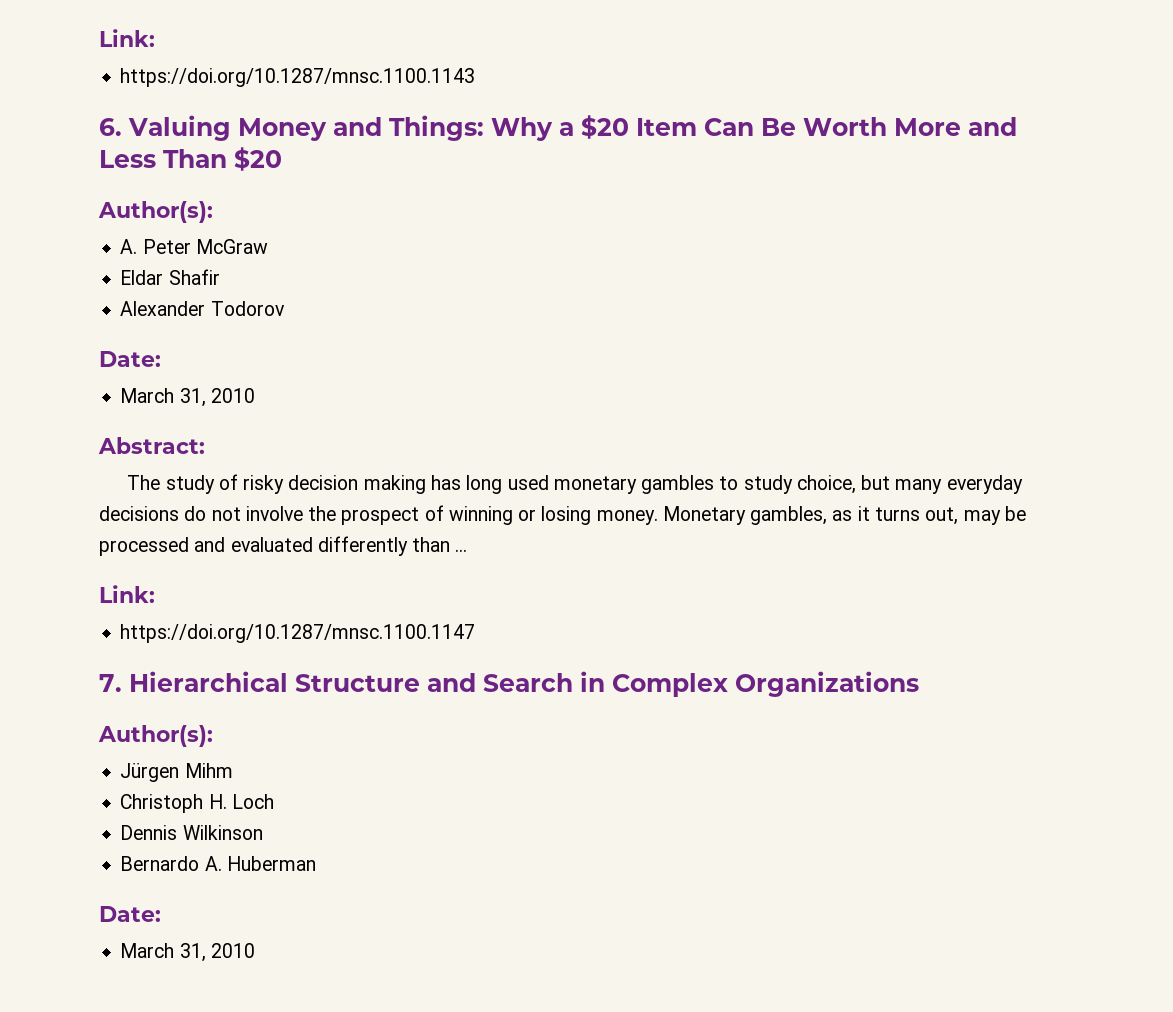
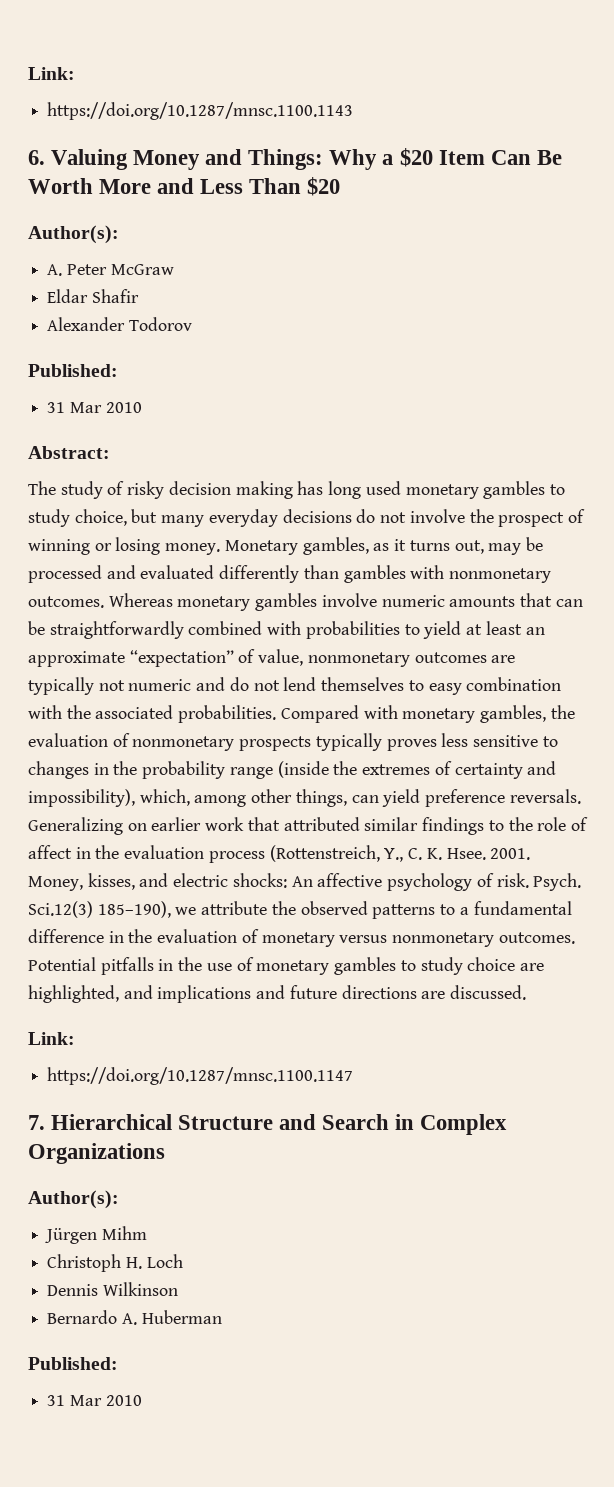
  Alexander Todorov
- Date:
- March 31, 2010
+ Published:
+ 31 Mar 2010
- Monetary gambles, as it turns out, may be processed and evaluated differently than ...
+ Monetary gambles, as it turns out, may be processed and evaluated differently than gambles with nonmonetary outcomes. Whereas monetary gambles involve numeric amounts that can be straightforwardly combined with probabilities to yield at least an approximate “expectation” of value, nonmonetary outcomes are typically not numeric and do not lend themselves to easy combination with the associated probabilities. Compared with monetary gambles, the evaluation of nonmonetary prospects typically proves less sensitive to changes in the probability range (inside the extremes of certainty and impossibility), which, among other things, can yield preference reversals. Generalizing on earlier work that attributed similar findings to the role of affect in the evaluation process (Rottenstreich, Y., C. K. Hsee. 2001. Money, kisses, and electric shocks: An affective psychology of risk. Psych. Sci.12(3) 185–190), we attribute the observed patterns to a fundamental difference in the evaluation of monetary versus nonmonetary outcomes. Potential pitfalls in the use of monetary gambles to study choice are highlighted, and implications and future directions are discussed.
  Bernardo A. Huberman
- Date:
- March 31, 2010
+ Published:
+ 31 Mar 2010

